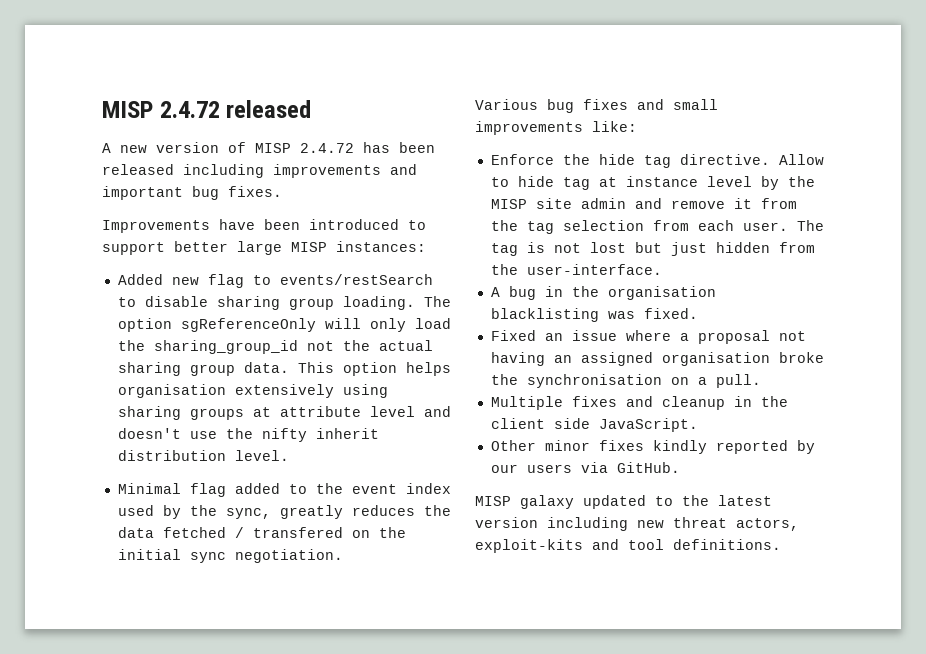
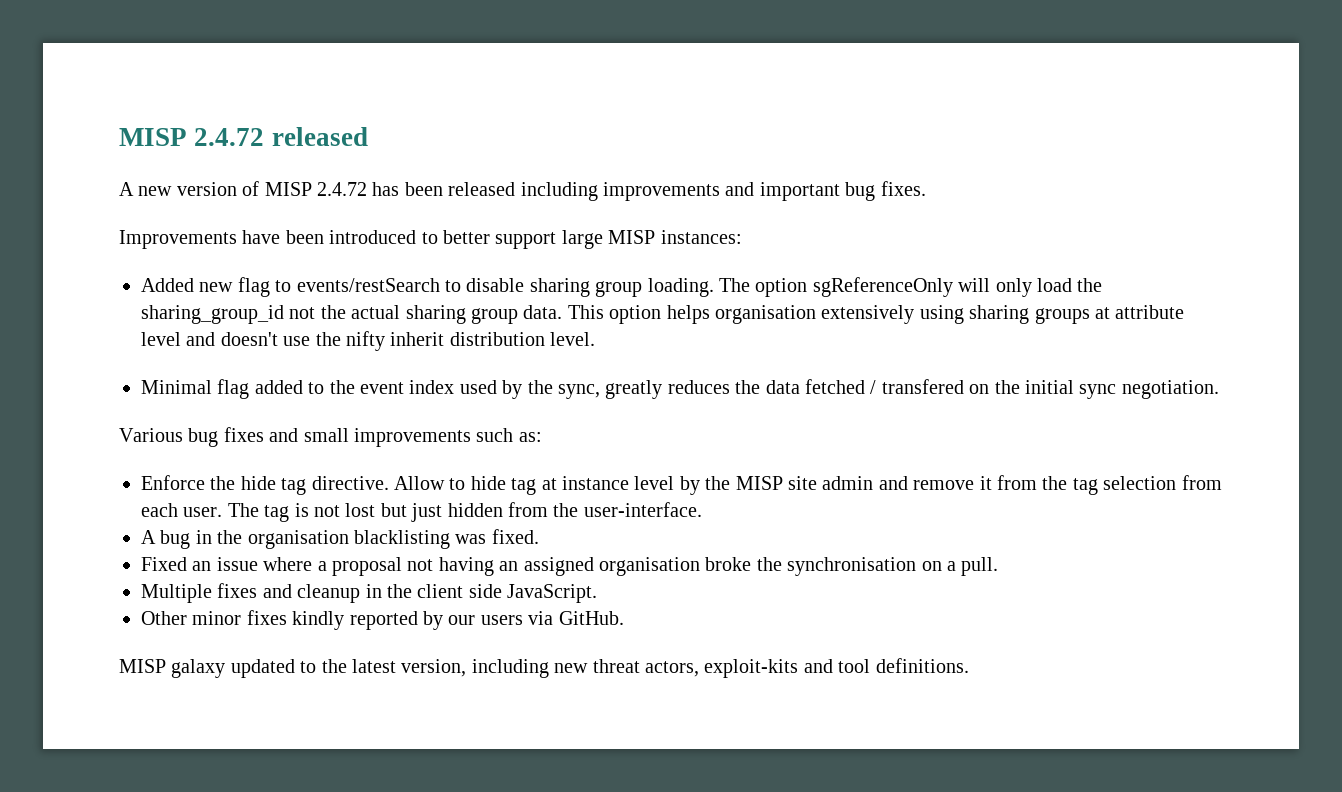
- Improvements have been introduced to support better large MISP instances:
+ Improvements have been introduced to better support large MISP instances:
- Various bug fixes and small improvements like:
+ Various bug fixes and small improvements such as:
- MISP galaxy updated to the latest version including new threat actors, exploit-kits and tool definitions.
+ MISP galaxy updated to the latest version, including new threat actors, exploit-kits and tool definitions.

